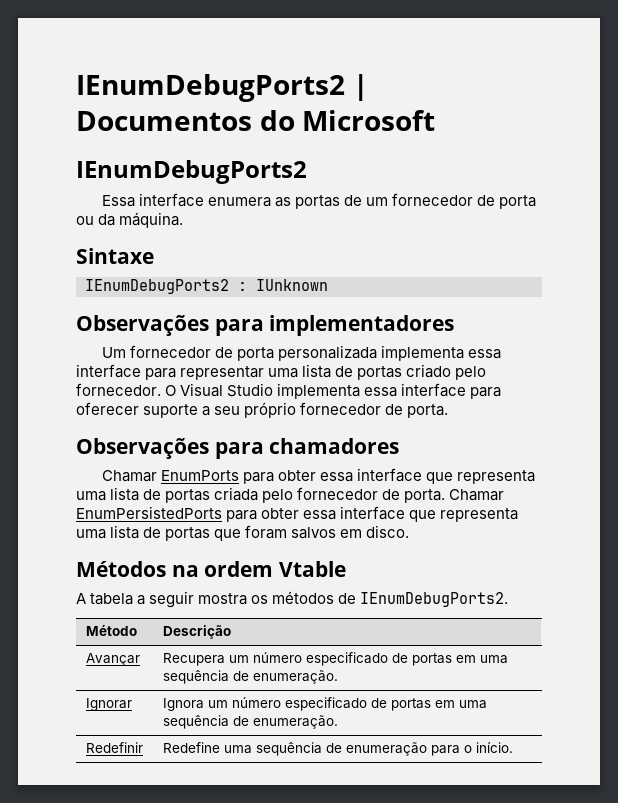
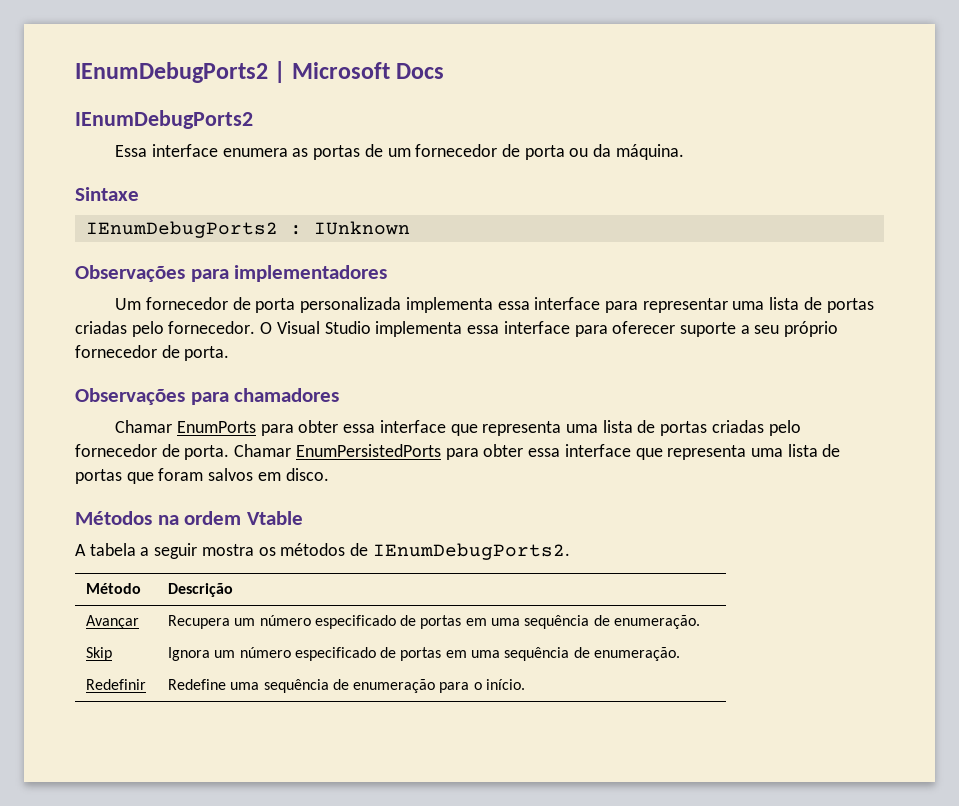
- IEnumDebugPorts2 | Documentos do Microsoft
+ IEnumDebugPorts2 | Microsoft Docs
- Um fornecedor de porta personalizada implementa essa interface para representar uma lista de portas criado pelo fornecedor.
+ Um fornecedor de porta personalizada implementa essa interface para representar uma lista de portas criadas pelo fornecedor.
- Chamar EnumPorts para obter essa interface que representa uma lista de portas criada pelo fornecedor de porta.
+ Chamar EnumPorts para obter essa interface que representa uma lista de portas criadas pelo fornecedor de porta.
- Ignorar | Ignora um número especificado de portas em uma sequência de enumeração.
+ Skip | Ignora um número especificado de portas em uma sequência de enumeração.

